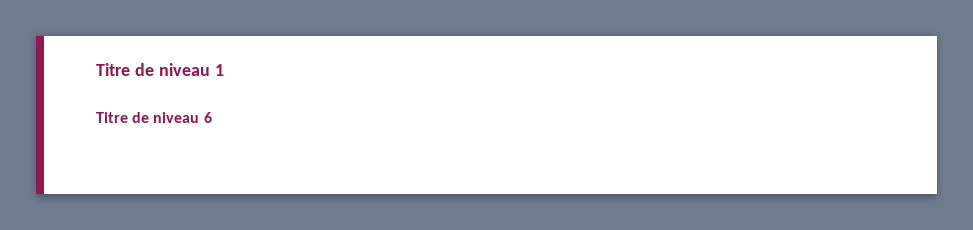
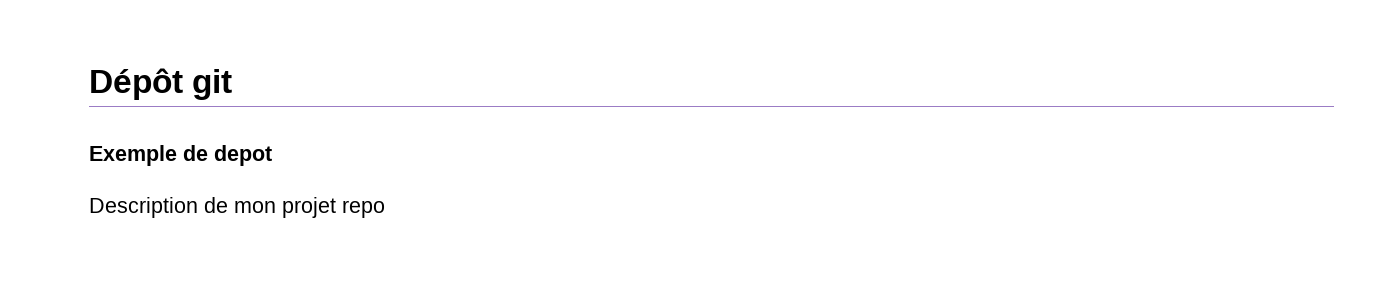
- Titre de niveau 1
- Titre de niveau 6
+ Dépôt git
+ Exemple de depot
+ Description de mon projet repo

